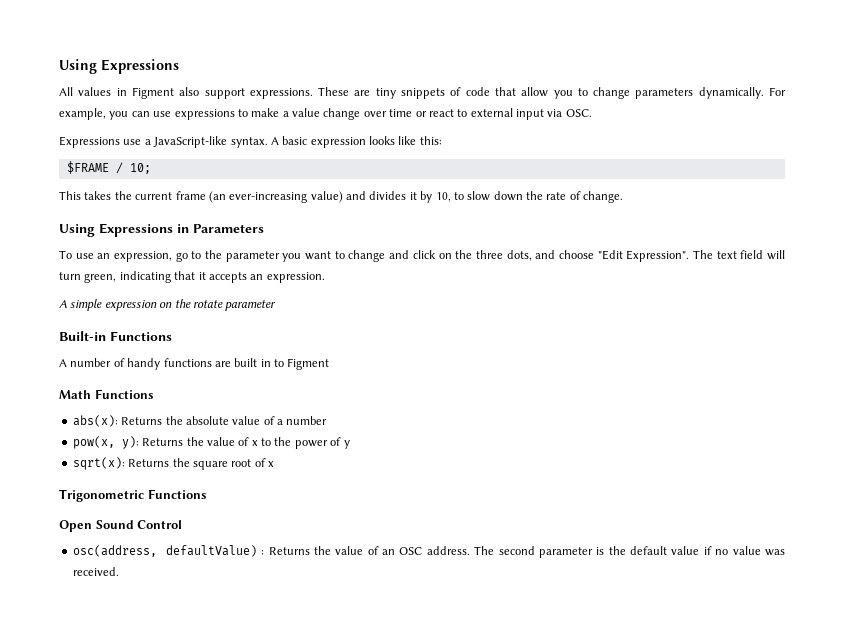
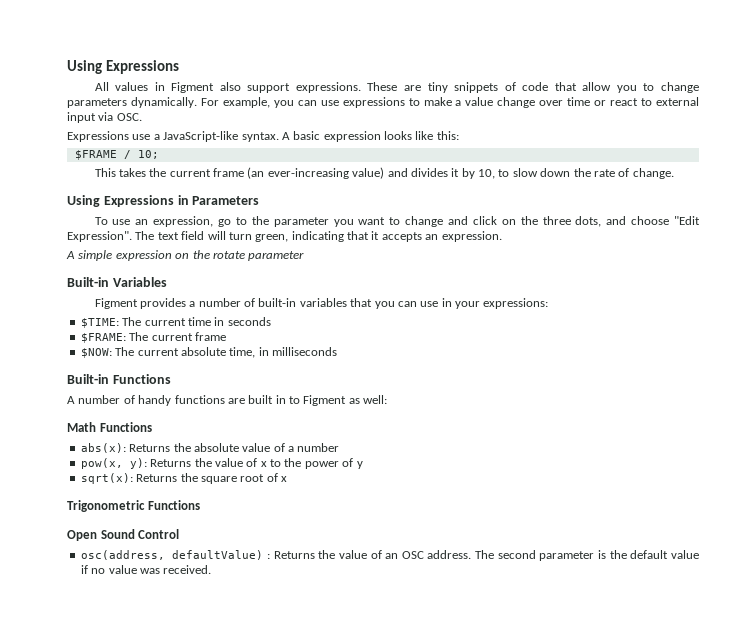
+ Built-in Variables
+ Figment provides a number of built-in variables that you can use in your expressions:
+ $TIME: The current time in seconds
+ $FRAME: The current frame
+ $NOW: The current absolute time, in milliseconds
- A number of handy functions are built in to Figment
+ A number of handy functions are built in to Figment as well:

